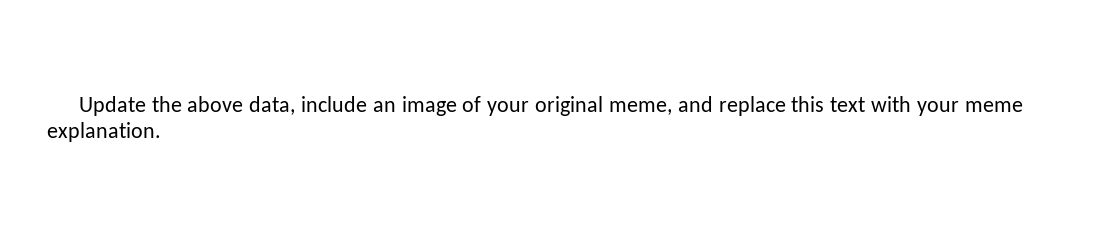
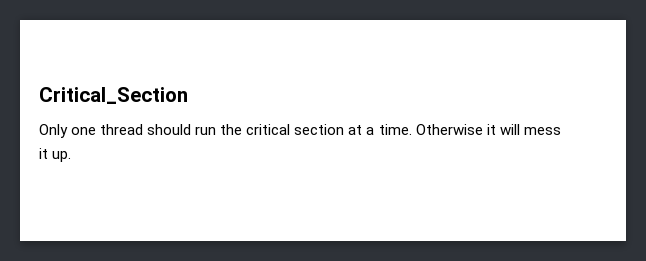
- Update the above data, include an image of your original meme, and replace this text with your meme explanation.
+ Critical_Section
+ Only one thread should run the critical section at a time. Otherwise it will mess it up.

